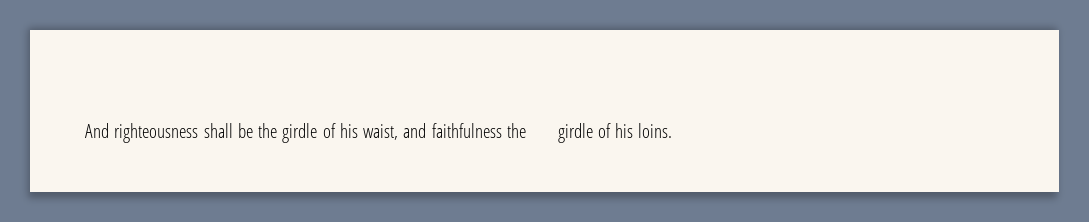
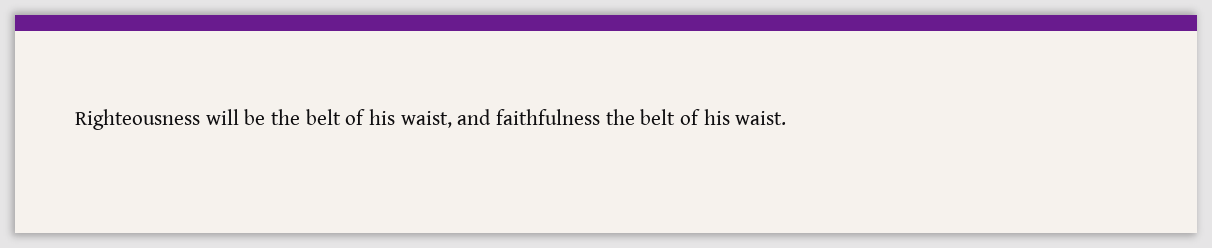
- And righteousness shall be the girdle of his waist, and faithfulness the girdle of his loins.
+ Righteousness will be the belt of his waist, and faithfulness the belt of his waist.

